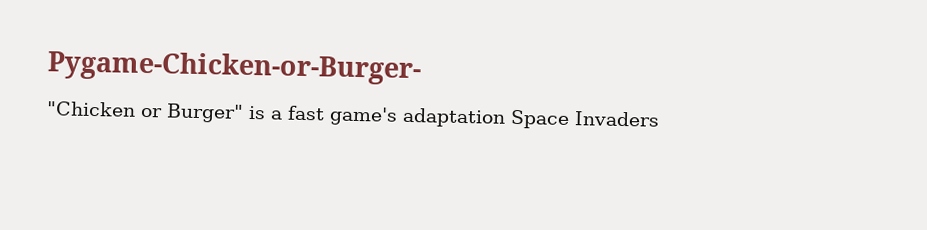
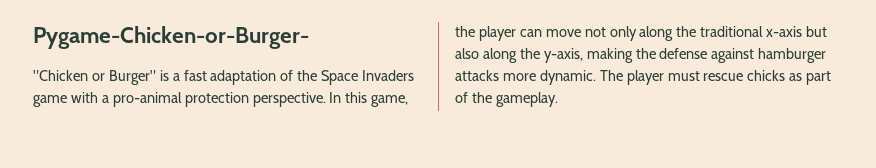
- "Chicken or Burger" is a fast game's adaptation Space Invaders
+ "Chicken or Burger" is a fast adaptation of the Space Invaders game with a pro-animal protection perspective. In this game, the player can move not only along the traditional x-axis but also along the y-axis, making the defense against hamburger attacks more dynamic. The player must rescue chicks as part of the gameplay.

